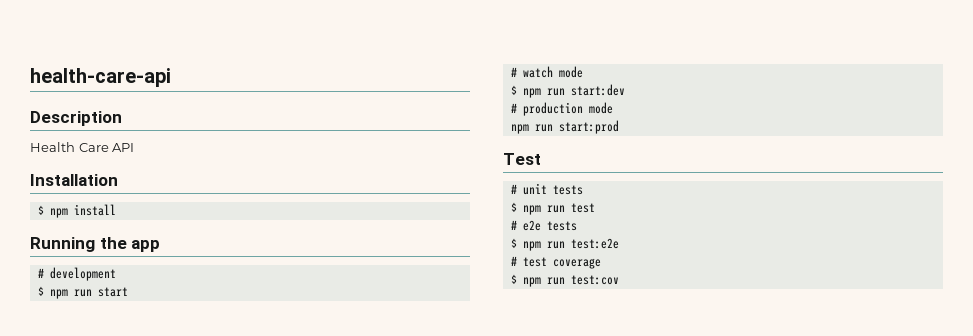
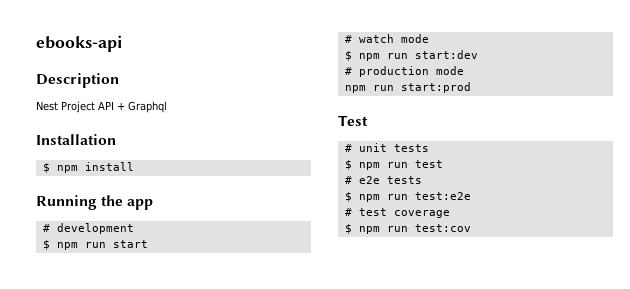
- health-care-api
+ ebooks-api
- Health Care API
+ Nest Project API + Graphql

